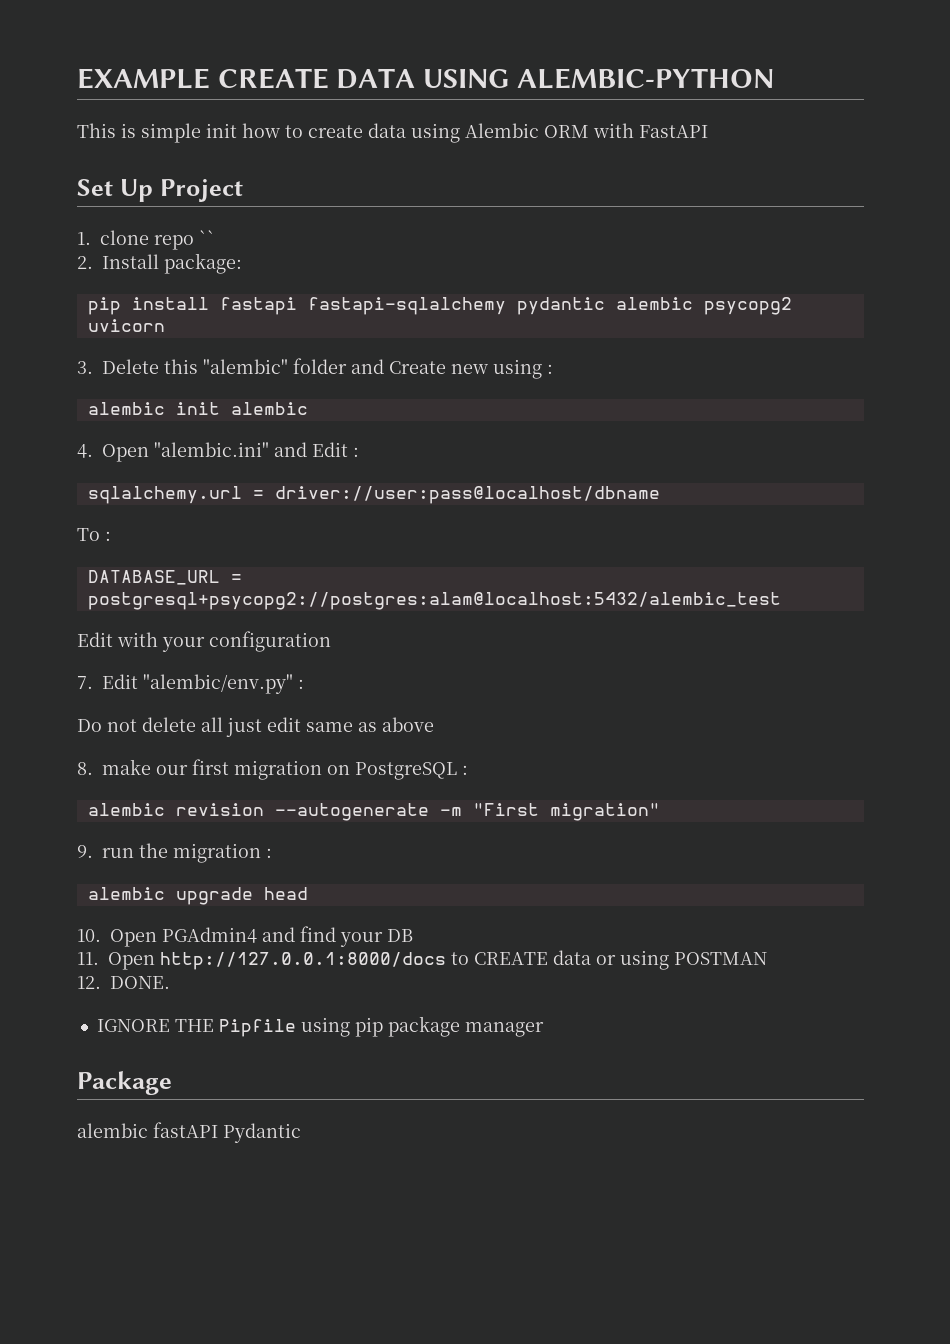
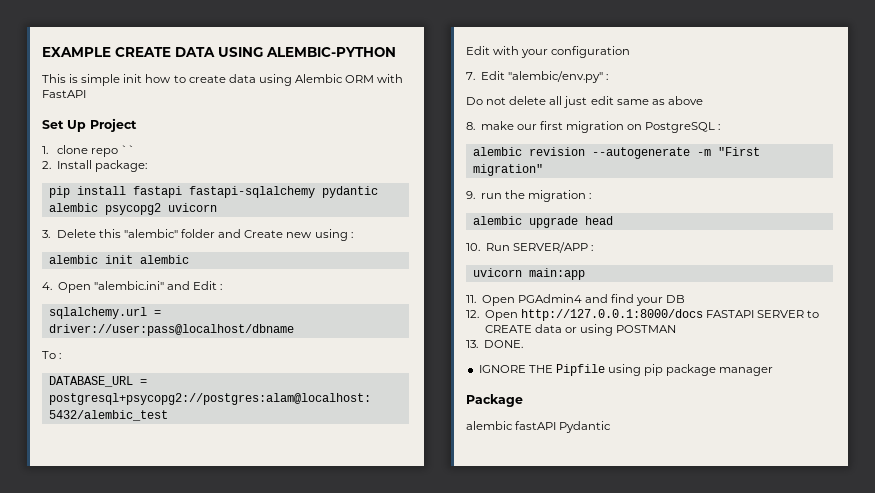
- 10. Open PGAdmin4 and find your DB
+ 10. Run SERVER/APP :
+ uvicorn main:app
+ 11. Open PGAdmin4 and find your DB
- 11. Open http://127.0.0.1:8000/docs to CREATE data or using POSTMAN
+ 12. Open http://127.0.0.1:8000/docs FASTAPI SERVER to CREATE data or using POSTMAN
- 12. DONE.
+ 13. DONE.

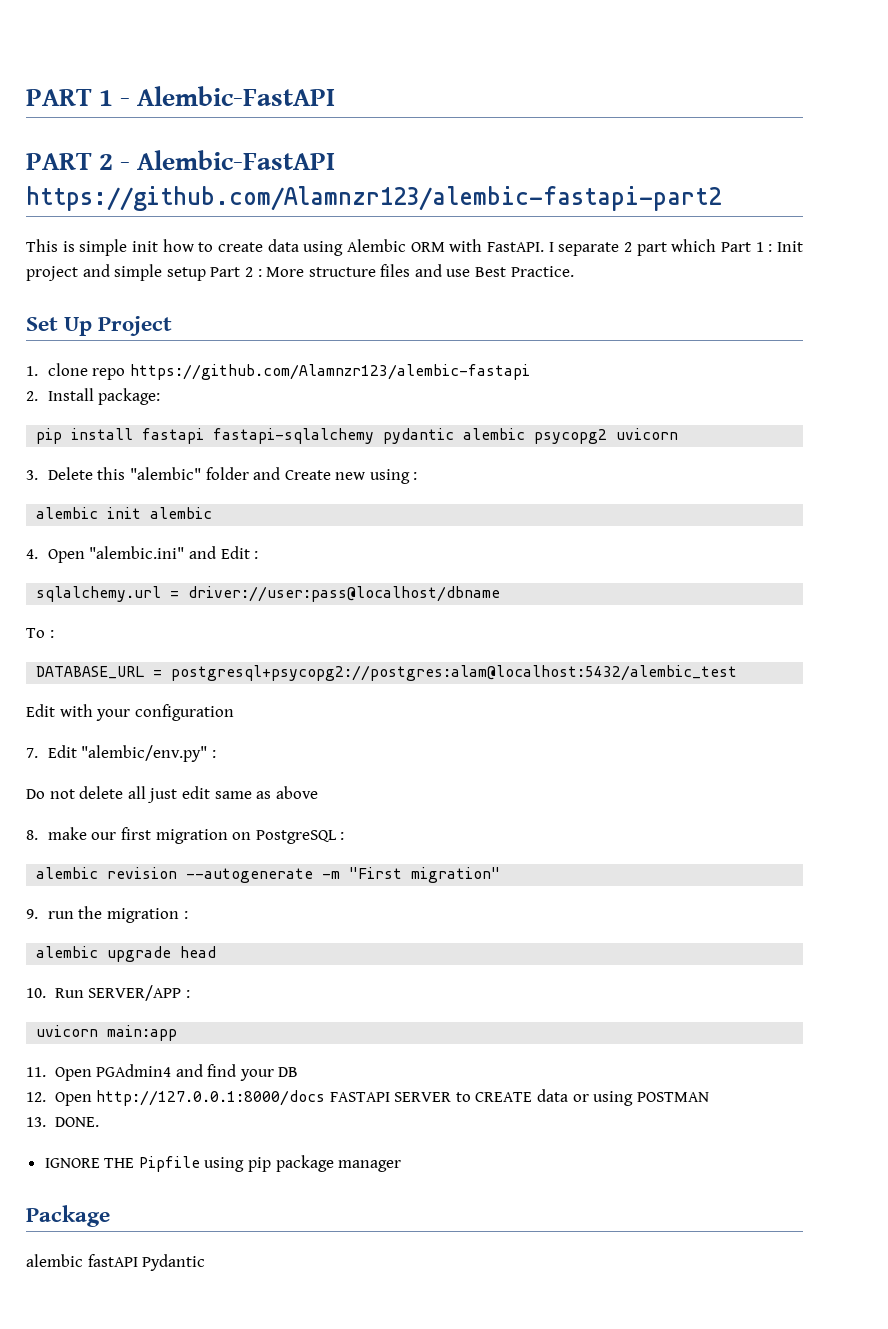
- EXAMPLE CREATE DATA USING ALEMBIC-PYTHON
+ PART 1 - Alembic-FastAPI
+ PART 2 - Alembic-FastAPI https://github.com/Alamnzr123/alembic-fastapi-part2
- This is simple init how to create data using Alembic ORM with FastAPI
+ This is simple init how to create data using Alembic ORM with FastAPI. I separate 2 part which Part 1 : Init project and simple setup Part 2 : More structure files and use Best Practice.
- 1. clone repo ``
+ 1. clone repo https://github.com/Alamnzr123/alembic-fastapi

